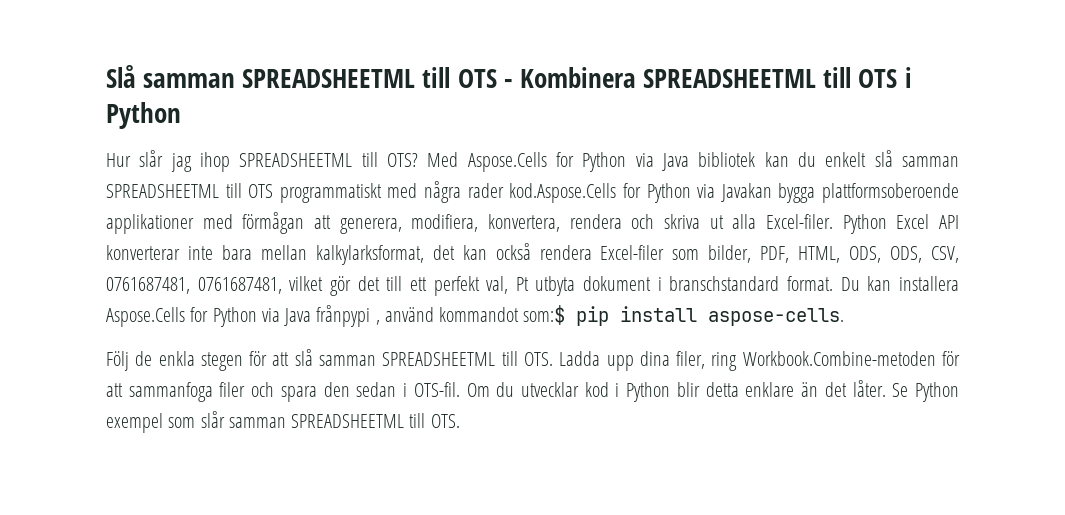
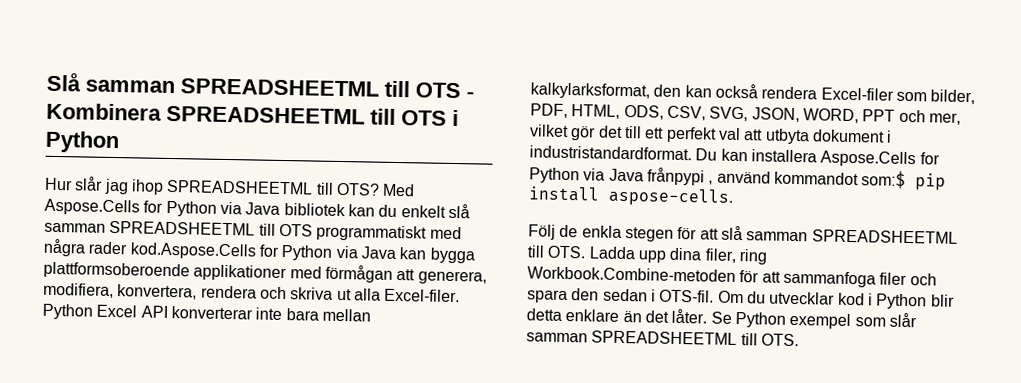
- Med Aspose.Cells for Python via Java bibliotek kan du enkelt slå samman SPREADSHEETML till OTS programmatiskt med några rader kod.Aspose.Cells for Python via Javakan bygga plattformsoberoende applikationer med förmågan att generera, modifiera, konvertera, rendera och skriva ut alla Excel-filer.
+ Med Aspose.Cells for Python via Java bibliotek kan du enkelt slå samman SPREADSHEETML till OTS programmatiskt med några rader kod.Aspose.Cells for Python via Java kan bygga plattformsoberoende applikationer med förmågan att generera, modifiera, konvertera, rendera och skriva ut alla Excel-filer.
- Python Excel API konverterar inte bara mellan kalkylarksformat, det kan också rendera Excel-filer som bilder, PDF, HTML, ODS, ODS, CSV, 0761687481, 0761687481, vilket gör det till ett perfekt val, Pt utbyta dokument i branschstandard format.
+ Python Excel API konverterar inte bara mellan kalkylarksformat, den kan också rendera Excel-filer som bilder, PDF, HTML, ODS, CSV, SVG, JSON, WORD, PPT och mer, vilket gör det till ett perfekt val att utbyta dokument i industristandardformat.

